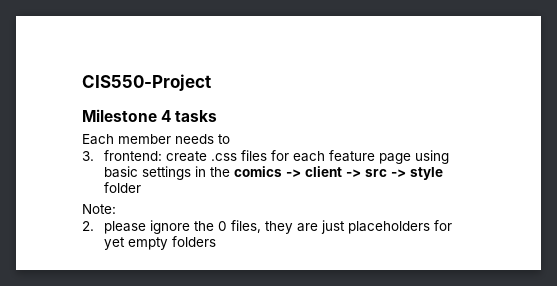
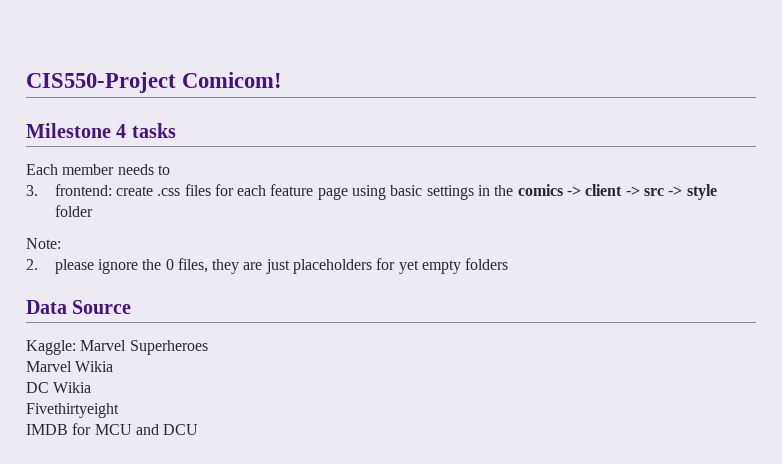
- CIS550-Project
+ CIS550-Project Comicom!
+ Data Source
+ Kaggle: Marvel Superheroes
+ Marvel Wikia
+ DC Wikia
+ Fivethirtyeight
+ IMDB for MCU and DCU

